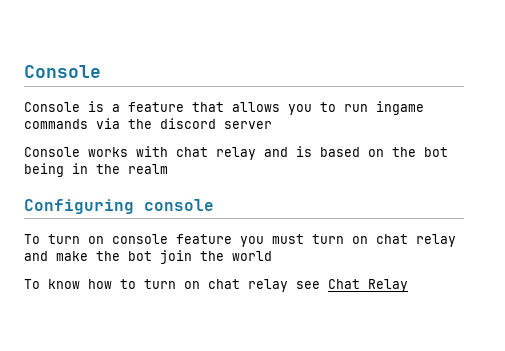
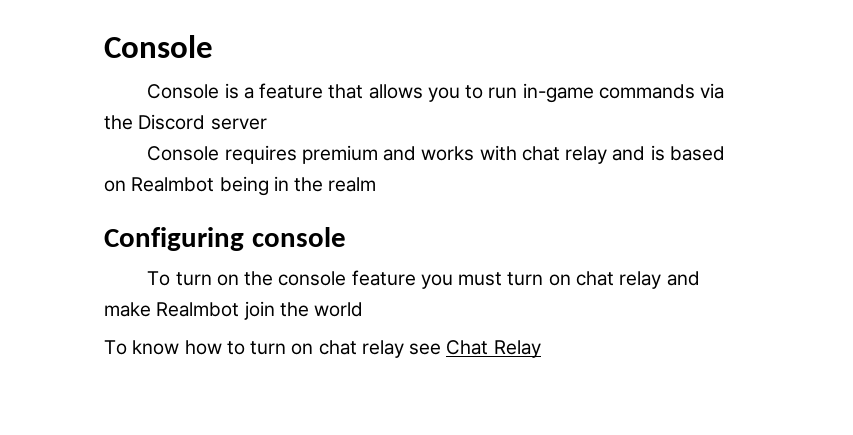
- Console is a feature that allows you to run ingame commands via the discord server
+ Console is a feature that allows you to run in-game commands via the Discord server
- Console works with chat relay and is based on the bot being in the realm
+ Console requires premium and works with chat relay and is based on Realmbot being in the realm
- To turn on console feature you must turn on chat relay and make the bot join the world
+ To turn on the console feature you must turn on chat relay and make Realmbot join the world

